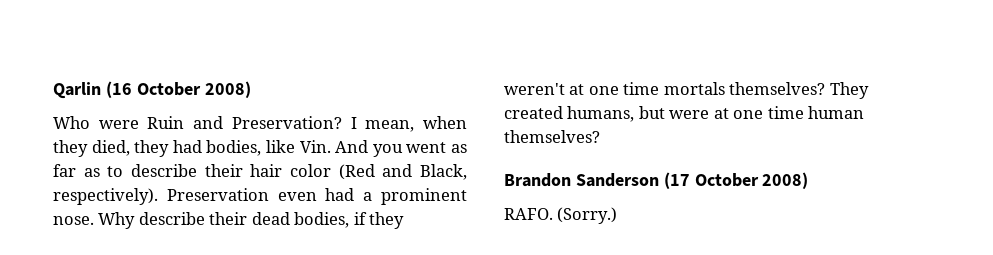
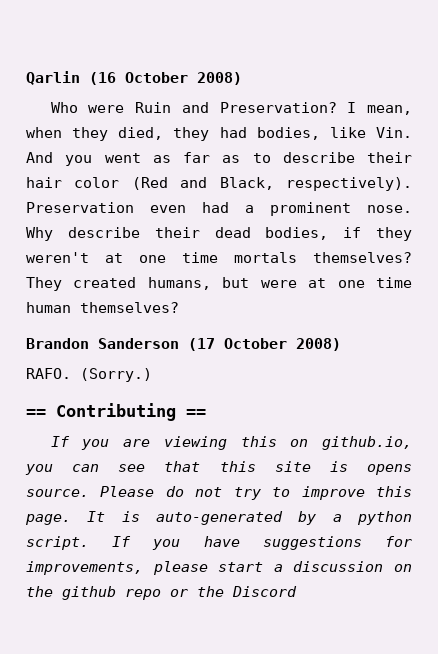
+ == Contributing ==
+ If you are viewing this on github.io, you can see that this site is opens source. Please do not try to improve this page. It is auto-generated by a python script. If you have suggestions for improvements, please start a discussion on the github repo or the Discord

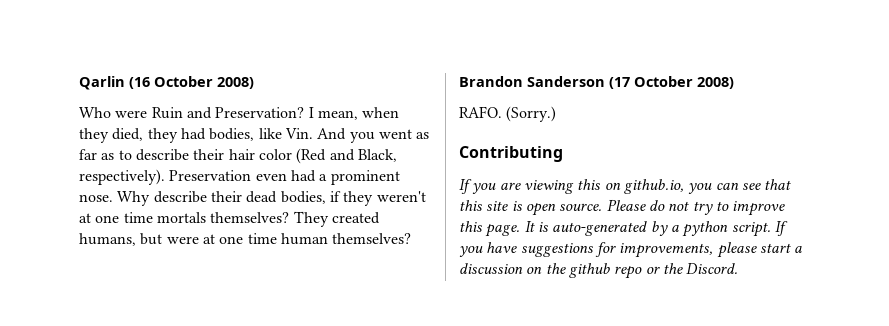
- == Contributing ==
+ Contributing
- If you are viewing this on github.io, you can see that this site is opens source.
+ If you are viewing this on github.io, you can see that this site is open source.
- If you have suggestions for improvements, please start a discussion on the github repo or the Discord
+ If you have suggestions for improvements, please start a discussion on the github repo or the Discord.

